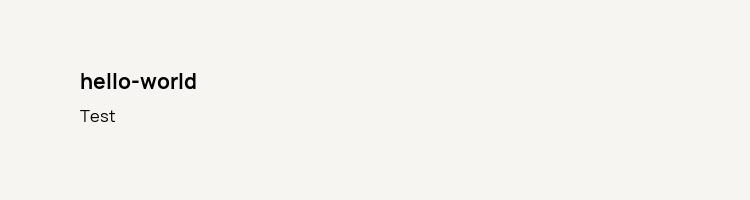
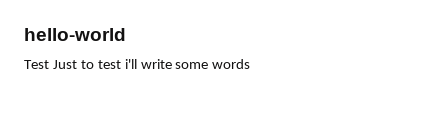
- Test
+ Test Just to test i'll write some words

